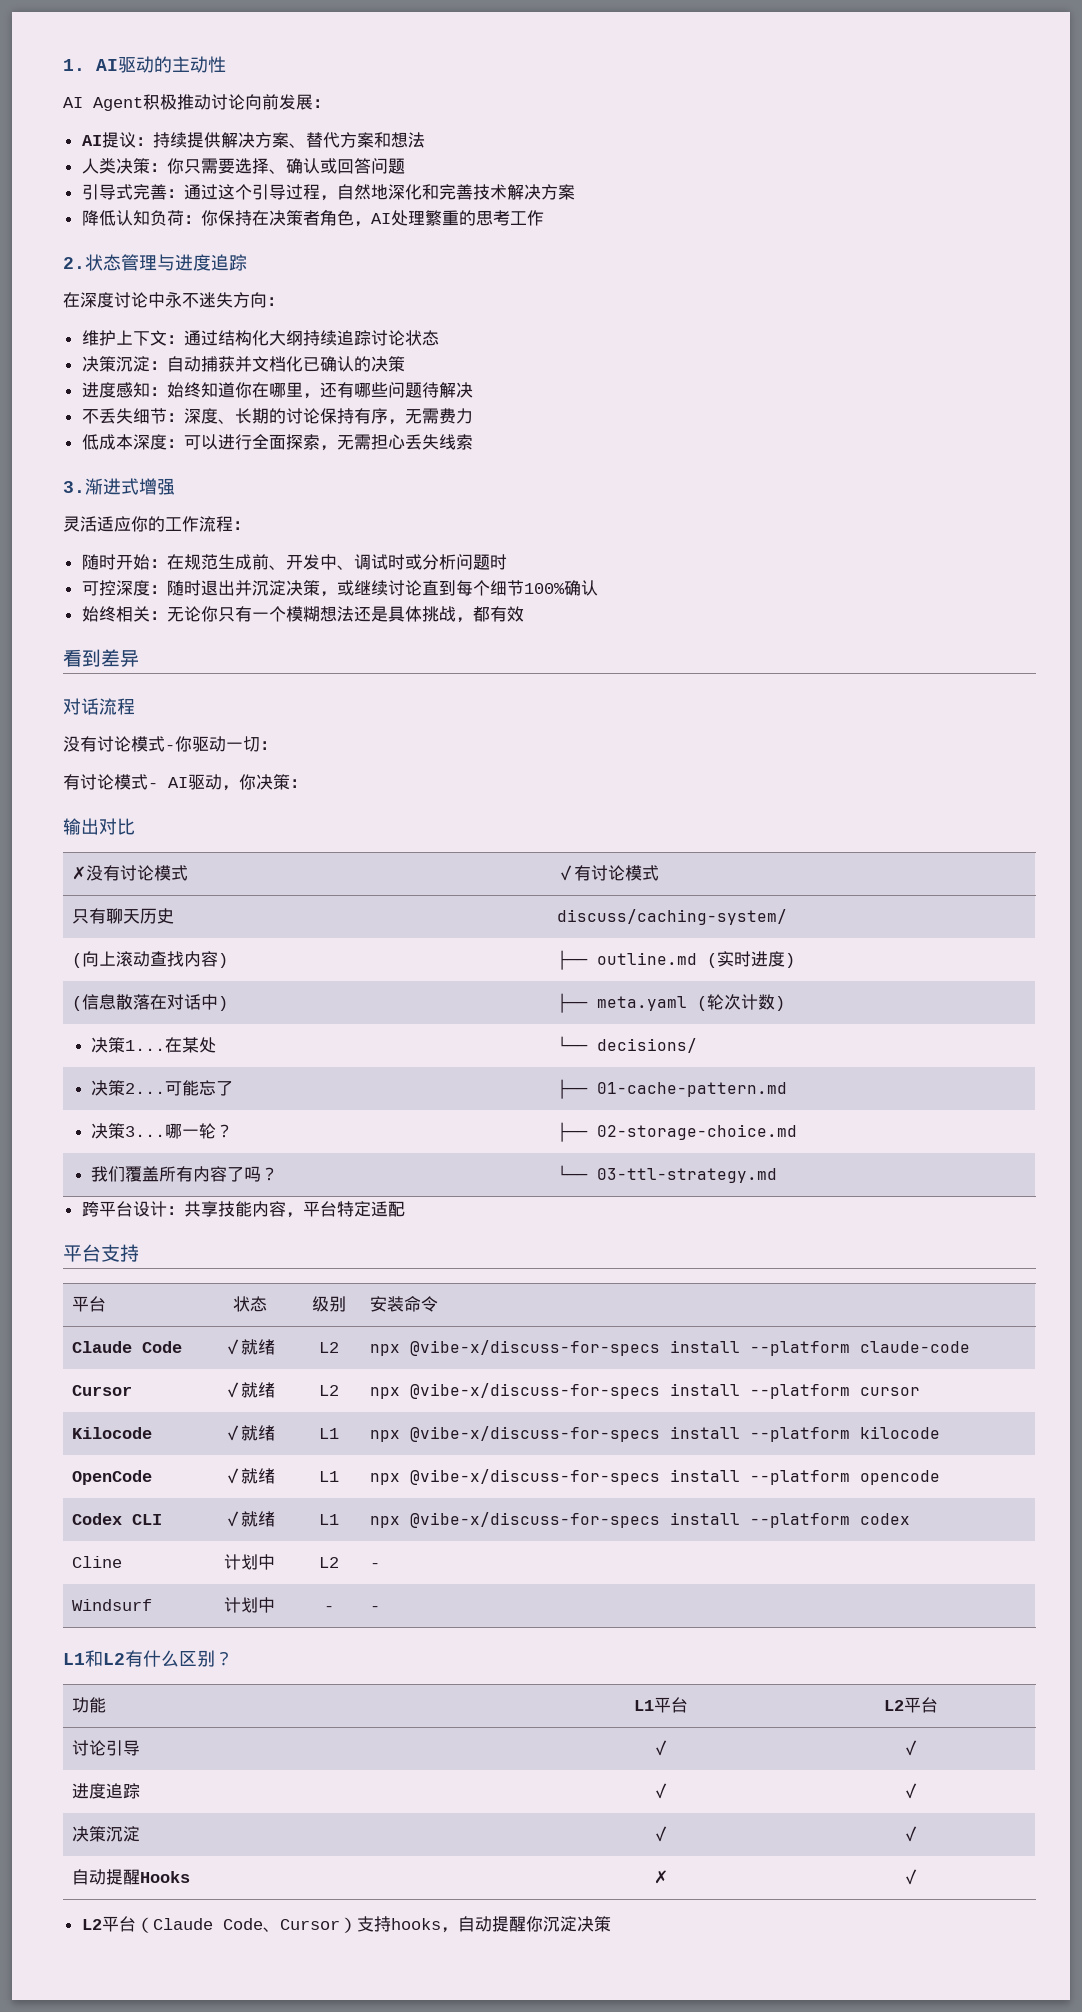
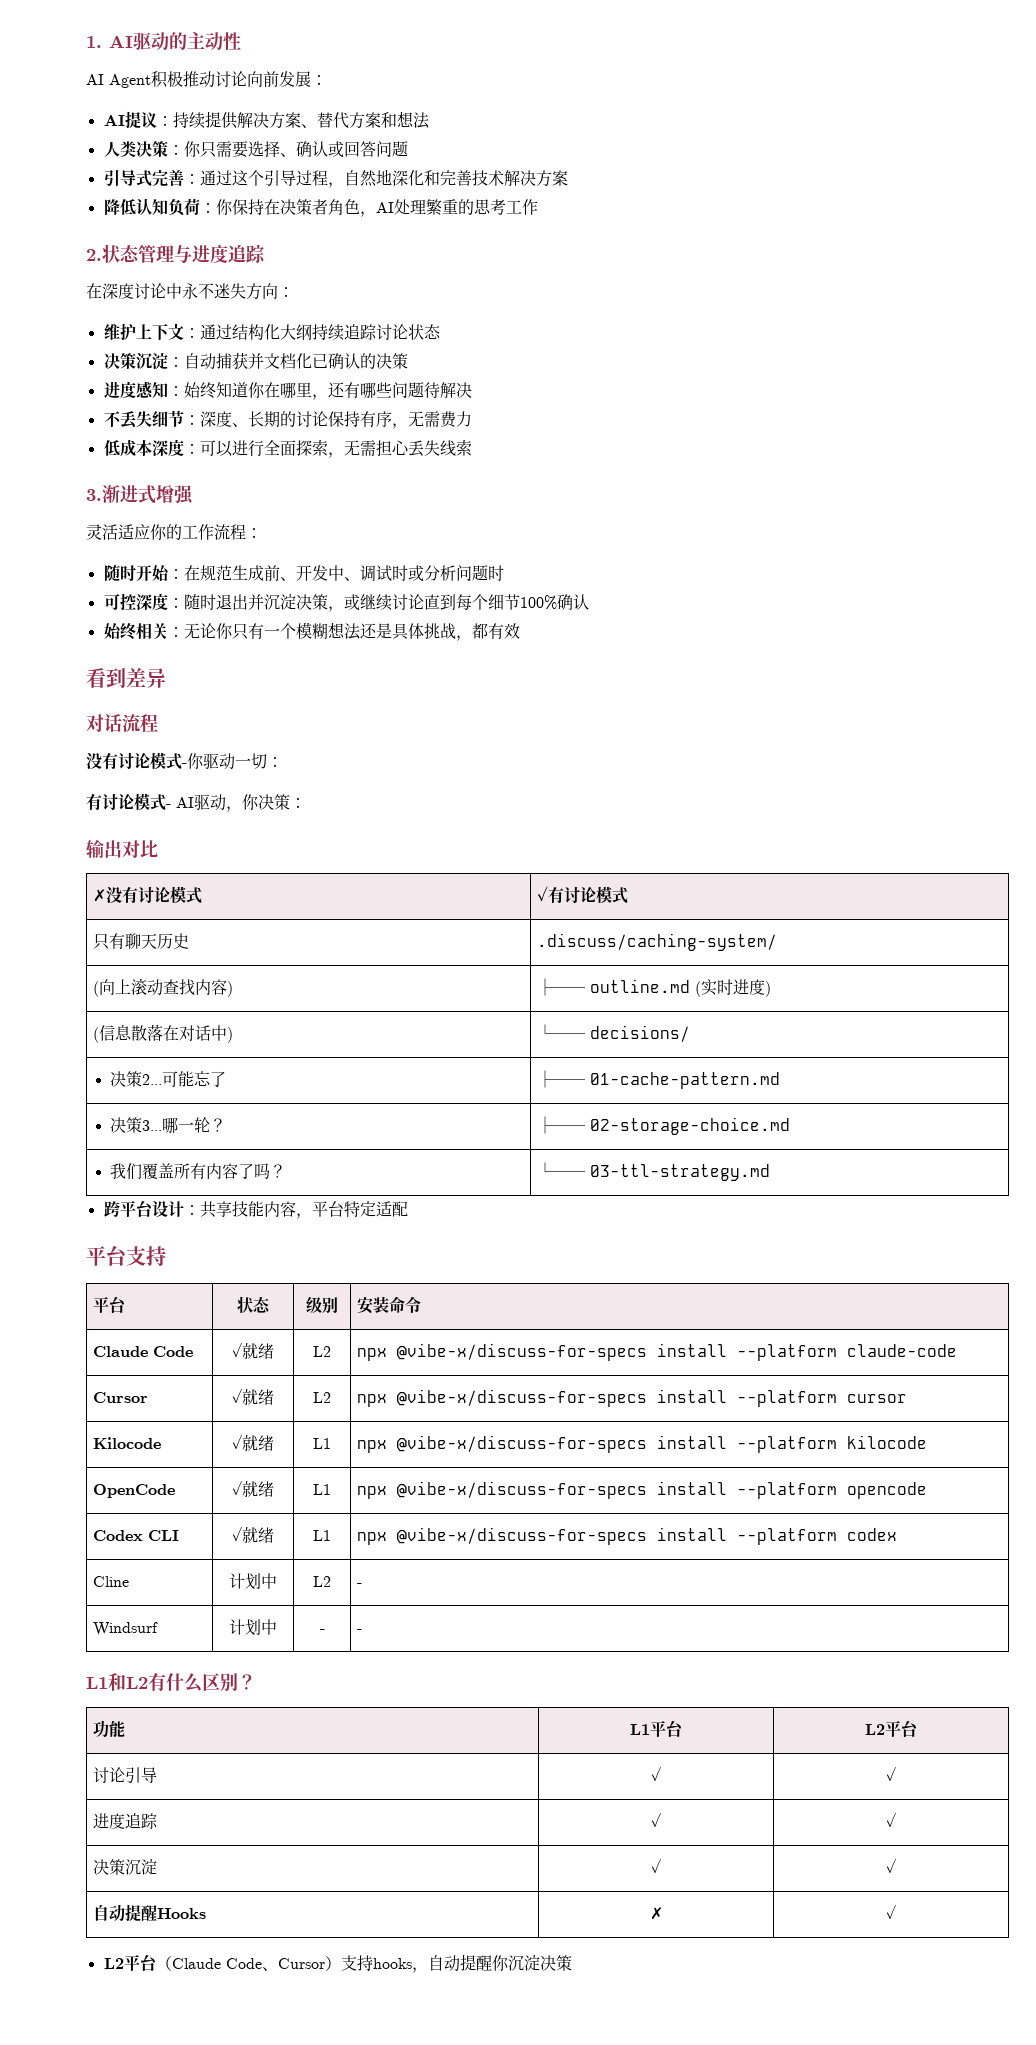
- 只有聊天历史 | discuss/caching-system/
+ 只有聊天历史 | .discuss/caching-system/
- (信息散落在对话中) | ├── meta.yaml (轮次计数)
- 决策1...在某处 | └── decisions/
+ (信息散落在对话中) | └── decisions/

